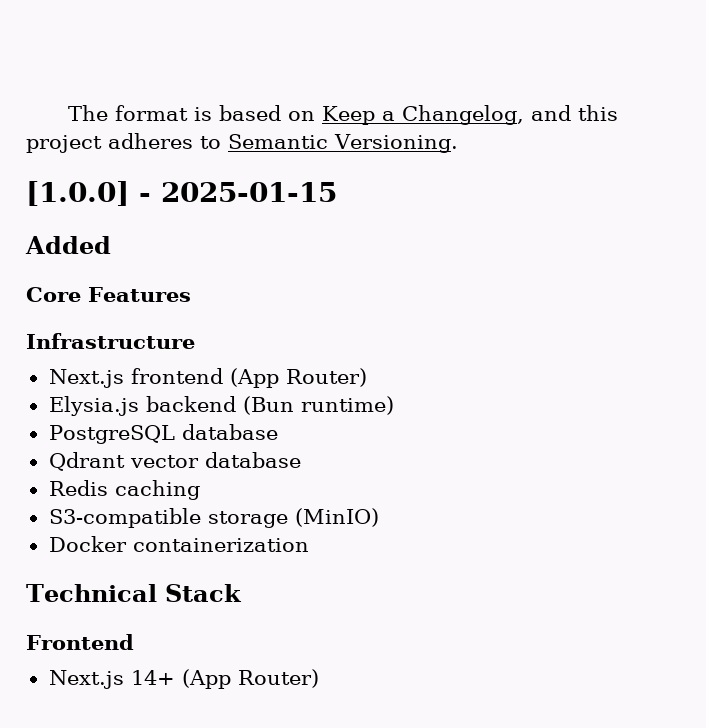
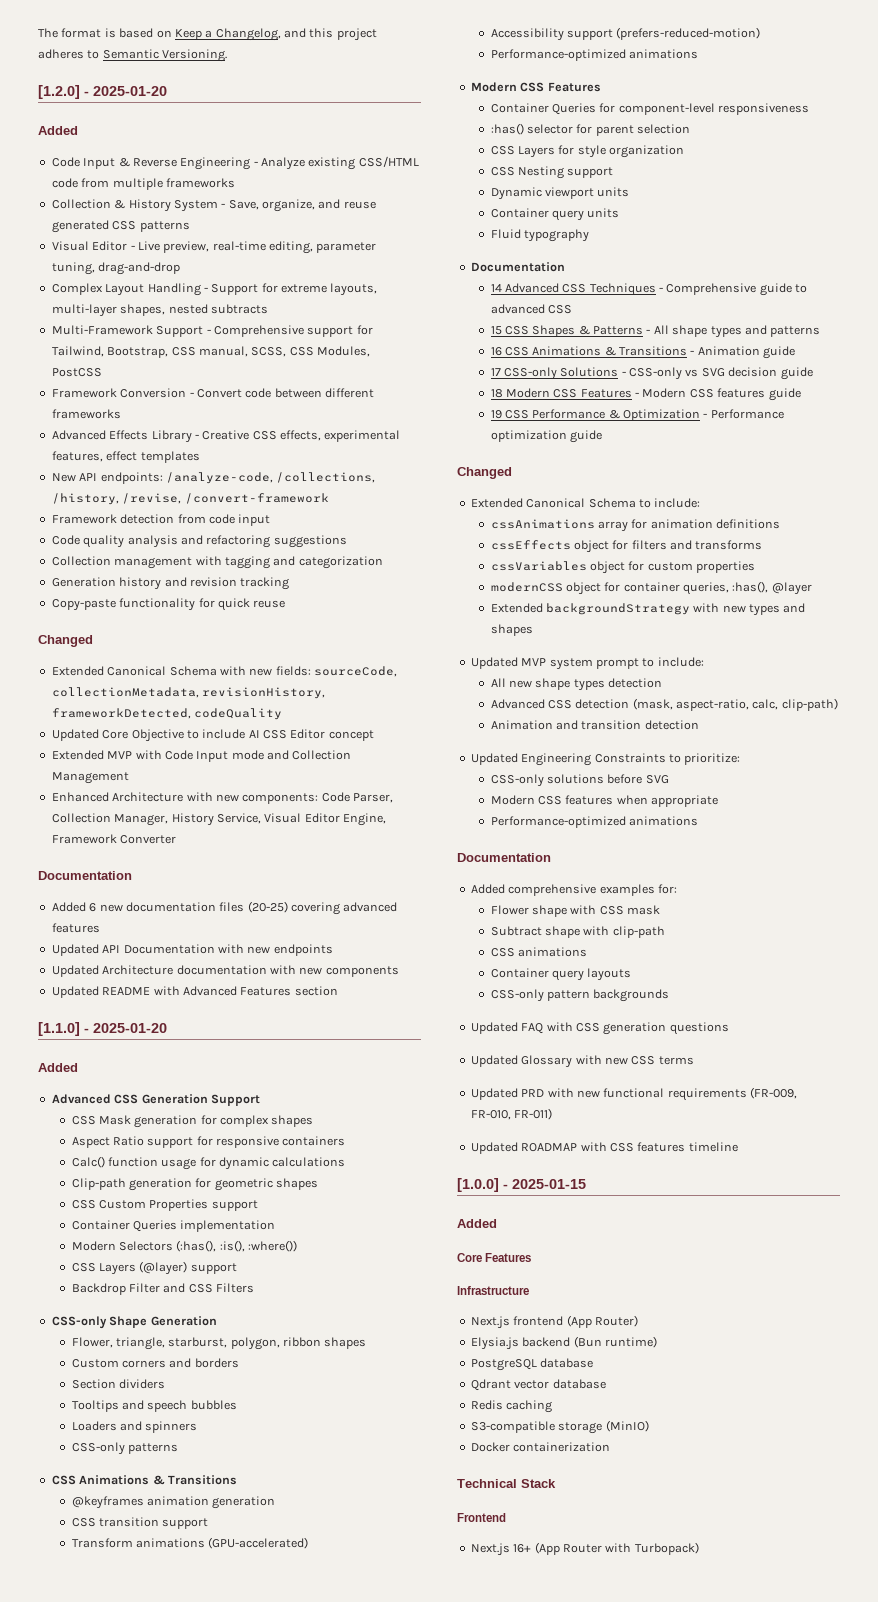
+ [1.2.0] - 2025-01-20
+ Added
+ Code Input & Reverse Engineering - Analyze existing CSS/HTML code from multiple frameworks
+ Collection & History System - Save, organize, and reuse generated CSS patterns
+ Visual Editor - Live preview, real-time editing, parameter tuning, drag-and-drop
+ Complex Layout Handling - Support for extreme layouts, multi-layer shapes, nested subtracts
+ Multi-Framework Support - Comprehensive support for Tailwind, Bootstrap, CSS manual, SCSS, CSS Modules, PostCSS
+ Framework Conversion - Convert code between different frameworks
+ Advanced Effects Library - Creative CSS effects, experimental features, effect templates
+ New API endpoints: /analyze-code, /collections, /history, /revise, /convert-framework
+ Framework detection from code input
+ Code quality analysis and refactoring suggestions
+ Collection management with tagging and categorization
+ Generation history and revision tracking
+ Copy-paste functionality for quick reuse
+ Changed
+ Extended Canonical Schema with new fields: sourceCode, collectionMetadata, revisionHistory, frameworkDetected, codeQuality
+ Updated Core Objective to include AI CSS Editor concept
+ Extended MVP with Code Input mode and Collection Management
+ Enhanced Architecture with new components: Code Parser, Collection Manager, History Service, Visual Editor Engine, Framework Converter
+ Documentation
+ Added 6 new documentation files (20-25) covering advanced features
+ Updated API Documentation with new endpoints
+ Updated Architecture documentation with new components
+ Updated README with Advanced Features section
+ [1.1.0] - 2025-01-20
+ Added
+ Advanced CSS Generation Support
+ CSS Mask generation for complex shapes
+ Aspect Ratio support for responsive containers
+ Calc() function usage for dynamic calculations
+ Clip-path generation for geometric shapes
+ CSS Custom Properties support
+ Container Queries implementation
+ Modern Selectors (:has(), :is(), :where())
+ CSS Layers (@layer) support
+ Backdrop Filter and CSS Filters
+ CSS-only Shape Generation
+ Flower, triangle, starburst, polygon, ribbon shapes
+ Custom corners and borders
+ Section dividers
+ Tooltips and speech bubbles
+ Loaders and spinners
+ CSS-only patterns
+ CSS Animations & Transitions
+ @keyframes animation generation
+ CSS transition support
+ Transform animations (GPU-accelerated)
+ Accessibility support (prefers-reduced-motion)
+ Performance-optimized animations
+ Modern CSS Features
+ Container Queries for component-level responsiveness
+ :has() selector for parent selection
+ CSS Layers for style organization
+ CSS Nesting support
+ Dynamic viewport units
+ Container query units
+ Fluid typography
+ Documentation
+ 14 Advanced CSS Techniques - Comprehensive guide to advanced CSS
+ 15 CSS Shapes & Patterns - All shape types and patterns
+ 16 CSS Animations & Transitions - Animation guide
+ 17 CSS-only Solutions - CSS-only vs SVG decision guide
+ 18 Modern CSS Features - Modern CSS features guide
+ 19 CSS Performance & Optimization - Performance optimization guide
+ Changed
+ Extended Canonical Schema to include:
+ cssAnimations array for animation definitions
+ cssEffects object for filters and transforms
+ cssVariables object for custom properties
+ modernCSS object for container queries, :has(), @layer
+ Extended backgroundStrategy with new types and shapes
+ Updated MVP system prompt to include:
+ All new shape types detection
+ Advanced CSS detection (mask, aspect-ratio, calc, clip-path)
+ Animation and transition detection
+ Updated Engineering Constraints to prioritize:
+ CSS-only solutions before SVG
+ Modern CSS features when appropriate
+ Performance-optimized animations
+ Documentation
+ Added comprehensive examples for:
+ Flower shape with CSS mask
+ Subtract shape with clip-path
+ CSS animations
+ Container query layouts
+ CSS-only pattern backgrounds
+ Updated FAQ with CSS generation questions
+ Updated Glossary with new CSS terms
+ Updated PRD with new functional requirements (FR-009, FR-010, FR-011)
+ Updated ROADMAP with CSS features timeline
- Next.js 14+ (App Router)
+ Next.js 16+ (App Router with Turbopack)

